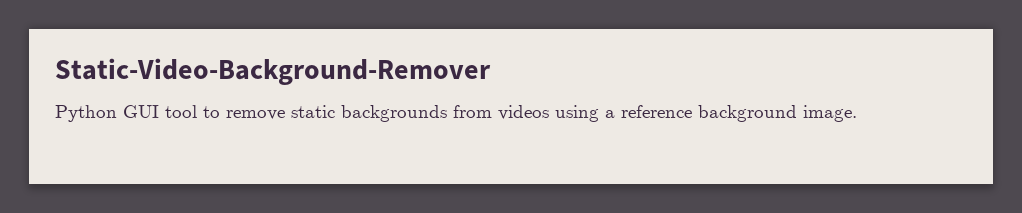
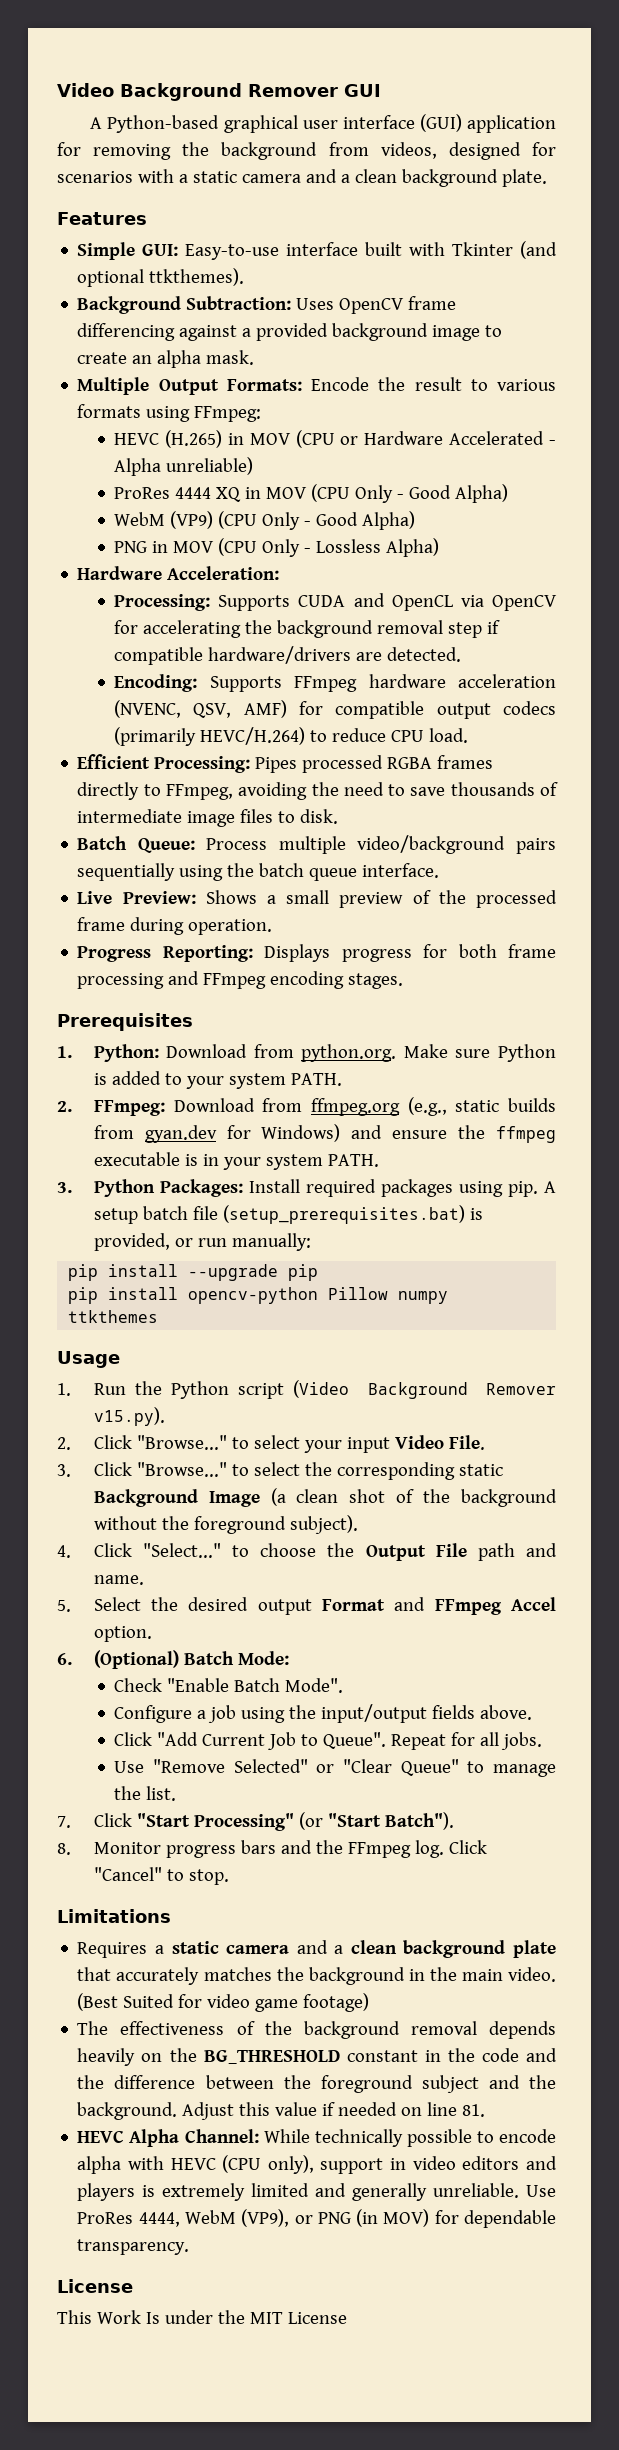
- Static-Video-Background-Remover
- Python GUI tool to remove static backgrounds from videos using a reference background image.
+ Video Background Remover GUI
+ A Python-based graphical user interface (GUI) application for removing the background from videos, designed for scenarios with a static camera and a clean background plate.
+ Features
+ Simple GUI: Easy-to-use interface built with Tkinter (and optional ttkthemes).
+ Background Subtraction: Uses OpenCV frame differencing against a provided background image to create an alpha mask.
+ Multiple Output Formats: Encode the result to various formats using FFmpeg:
+ HEVC (H.265) in MOV (CPU or Hardware Accelerated - Alpha unreliable)
+ ProRes 4444 XQ in MOV (CPU Only - Good Alpha)
+ WebM (VP9) (CPU Only - Good Alpha)
+ PNG in MOV (CPU Only - Lossless Alpha)
+ Hardware Acceleration:
+ Processing: Supports CUDA and OpenCL via OpenCV for accelerating the background removal step if compatible hardware/drivers are detected.
+ Encoding: Supports FFmpeg hardware acceleration (NVENC, QSV, AMF) for compatible output codecs (primarily HEVC/H.264) to reduce CPU load.
+ Efficient Processing: Pipes processed RGBA frames directly to FFmpeg, avoiding the need to save thousands of intermediate image files to disk.
+ Batch Queue: Process multiple video/background pairs sequentially using the batch queue interface.
+ Live Preview: Shows a small preview of the processed frame during operation.
+ Progress Reporting: Displays progress for both frame processing and FFmpeg encoding stages.
+ Prerequisites
+ 1. Python: Download from python.org. Make sure Python is added to your system PATH.
+ 2. FFmpeg: Download from ffmpeg.org (e.g., static builds from gyan.dev for Windows) and ensure the ffmpeg executable is in your system PATH.
+ 3. Python Packages: Install required packages using pip. A setup batch file (setup_prerequisites.bat) is provided, or run manually:
+ pip install --upgrade pip
+ pip install opencv-python Pillow numpy ttkthemes
+ Usage
+ 1. Run the Python script (Video Background Remover v15.py).
+ 2. Click "Browse..." to select your input Video File.
+ 3. Click "Browse..." to select the corresponding static Background Image (a clean shot of the background without the foreground subject).
+ 4. Click "Select..." to choose the Output File path and name.
+ 5. Select the desired output Format and FFmpeg Accel option.
+ 6. (Optional) Batch Mode:
+ Check "Enable Batch Mode".
+ Configure a job using the input/output fields above.
+ Click "Add Current Job to Queue". Repeat for all jobs.
+ Use "Remove Selected" or "Clear Queue" to manage the list.
+ 7. Click "Start Processing" (or "Start Batch").
+ 8. Monitor progress bars and the FFmpeg log. Click "Cancel" to stop.
+ Limitations
+ Requires a static camera and a clean background plate that accurately matches the background in the main video. (Best Suited for video game footage)
+ The effectiveness of the background removal depends heavily on the BG_THRESHOLD constant in the code and the difference between the foreground subject and the background. Adjust this value if needed on line 81.
+ HEVC Alpha Channel: While technically possible to encode alpha with HEVC (CPU only), support in video editors and players is extremely limited and generally unreliable. Use ProRes 4444, WebM (VP9), or PNG (in MOV) for dependable transparency.
+ License
+ This Work Is under the MIT License

